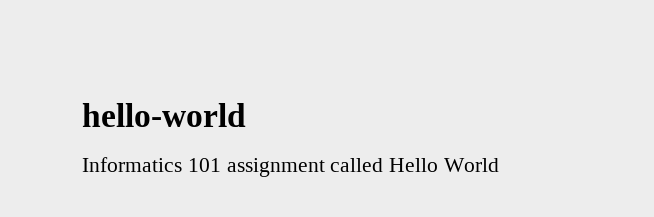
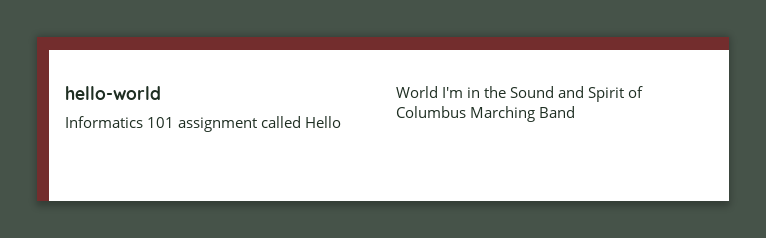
- Informatics 101 assignment called Hello World
+ Informatics 101 assignment called Hello World I'm in the Sound and Spirit of Columbus Marching Band

